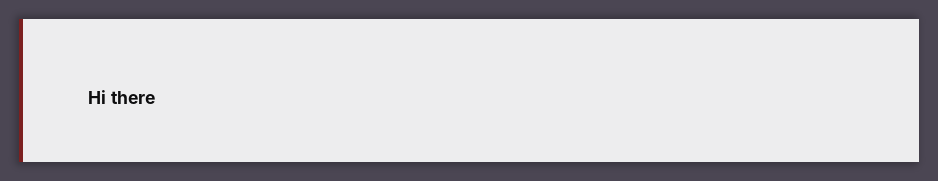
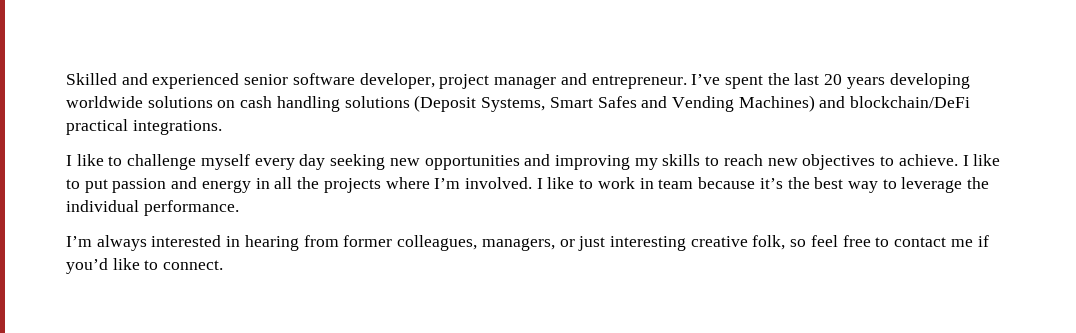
- Hi there
+ Skilled and experienced senior software developer, project manager and entrepreneur. I’ve spent the last 20 years developing worldwide solutions on cash handling solutions (Deposit Systems, Smart Safes and Vending Machines) and blockchain/DeFi practical integrations.
+ I like to challenge myself every day seeking new opportunities and improving my skills to reach new objectives to achieve. I like to put passion and energy in all the projects where I’m involved. I like to work in team because it’s the best way to leverage the individual performance.
+ I’m always interested in hearing from former colleagues, managers, or just interesting creative folk, so feel free to contact me if you’d like to connect.

